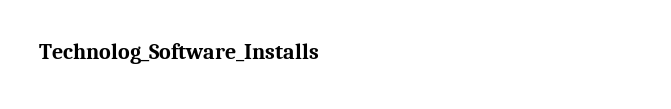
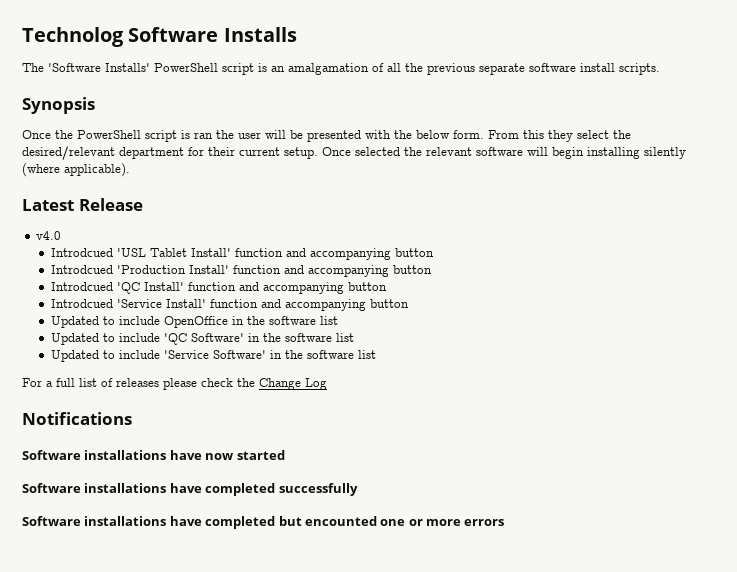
- Technolog_Software_Installs
+ Technolog Software Installs
+ The 'Software Installs' PowerShell script is an amalgamation of all the previous separate software install scripts.
+ Synopsis
+ Once the PowerShell script is ran the user will be presented with the below form. From this they select the desired/relevant department for their current setup. Once selected the relevant software will begin installing silently (where applicable).
+ Latest Release
+ v4.0
+ Introdcued 'USL Tablet Install' function and accompanying button
+ Introdcued 'Production Install' function and accompanying button
+ Introdcued 'QC Install' function and accompanying button
+ Introdcued 'Service Install' function and accompanying button
+ Updated to include OpenOffice in the software list
+ Updated to include 'QC Software' in the software list
+ Updated to include 'Service Software' in the software list
+ For a full list of releases please check the Change Log
+ Notifications
+ Software installations have now started
+ Software installations have completed successfully
+ Software installations have completed but encounted one or more errors

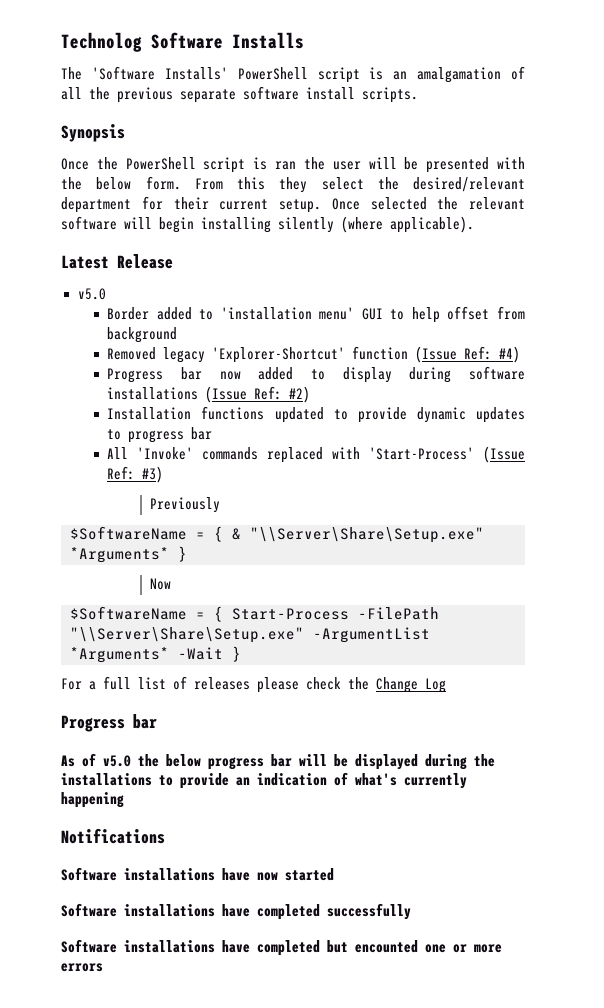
  Latest Release
- v4.0
- Introdcued 'USL Tablet Install' function and accompanying button
- Introdcued 'Production Install' function and accompanying button
- Introdcued 'QC Install' function and accompanying button
- Introdcued 'Service Install' function and accompanying button
- Updated to include OpenOffice in the software list
- Updated to include 'QC Software' in the software list
- Updated to include 'Service Software' in the software list
+ v5.0
+ Border added to 'installation menu' GUI to help offset from background
+ Removed legacy 'Explorer-Shortcut' function (Issue Ref: #4)
+ Progress bar now added to display during software installations (Issue Ref: #2)
+ Installation functions updated to provide dynamic updates to progress bar
+ All 'Invoke' commands replaced with 'Start-Process' (Issue Ref: #3)
+ Previously
+ $SoftwareName = { & "\\Server\Share\Setup.exe" *Arguments* }
+ Now
+ $SoftwareName = { Start-Process -FilePath "\\Server\Share\Setup.exe" -ArgumentList *Arguments* -Wait }
  For a full list of releases please check the Change Log
+ Progress bar
+ As of v5.0 the below progress bar will be displayed during the installations to provide an indication of what's currently happening

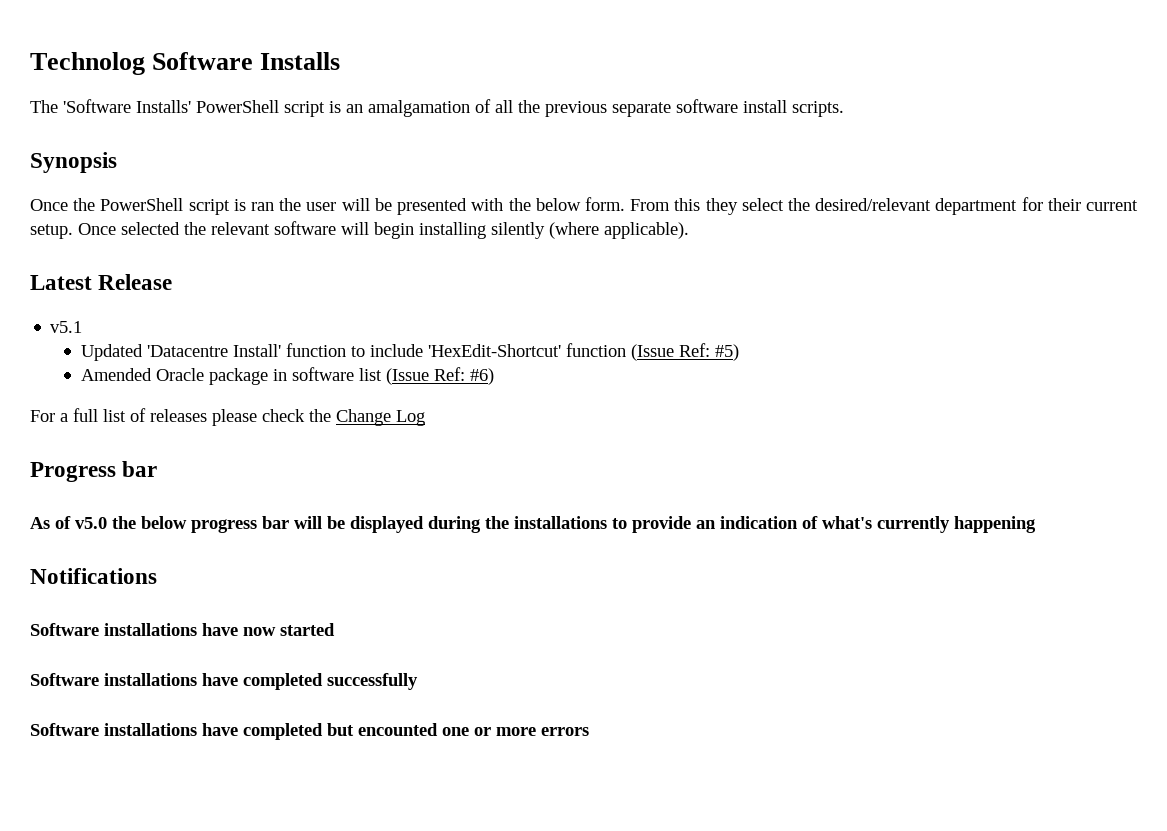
  Latest Release
- v5.0
- Border added to 'installation menu' GUI to help offset from background
- Removed legacy 'Explorer-Shortcut' function (Issue Ref: #4)
- Progress bar now added to display during software installations (Issue Ref: #2)
- Installation functions updated to provide dynamic updates to progress bar
- All 'Invoke' commands replaced with 'Start-Process' (Issue Ref: #3)
- Previously
- $SoftwareName = { & "\\Server\Share\Setup.exe" *Arguments* }
- Now
- $SoftwareName = { Start-Process -FilePath "\\Server\Share\Setup.exe" -ArgumentList *Arguments* -Wait }
+ v5.1
+ Updated 'Datacentre Install' function to include 'HexEdit-Shortcut' function (Issue Ref: #5)
+ Amended Oracle package in software list (Issue Ref: #6)

